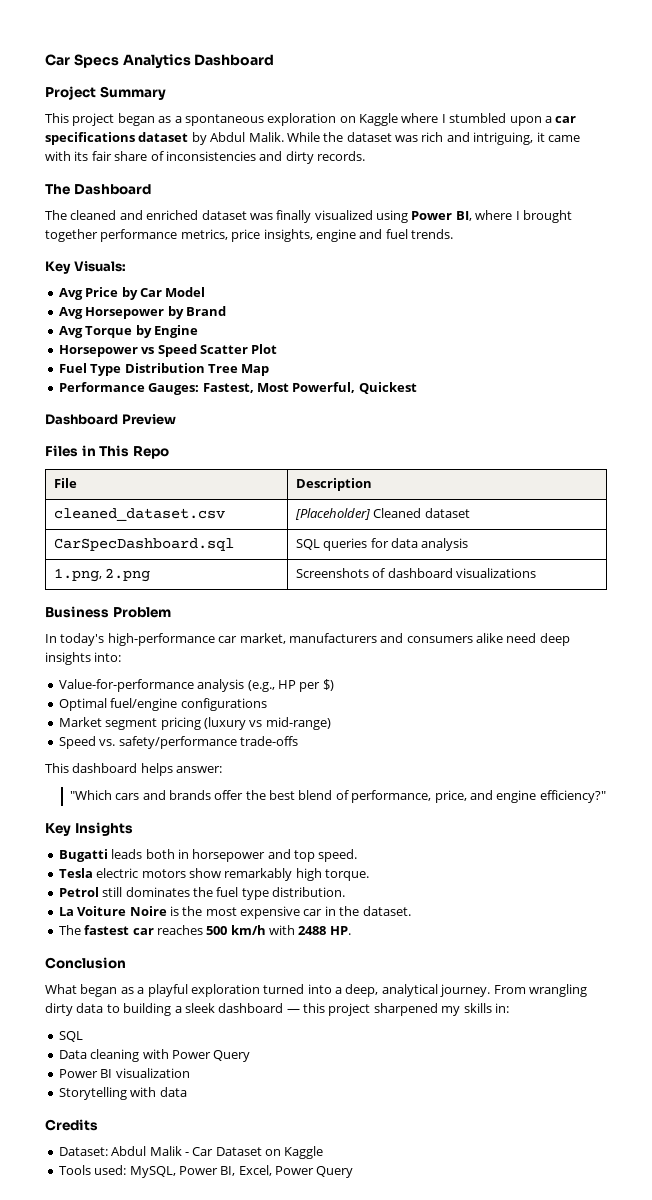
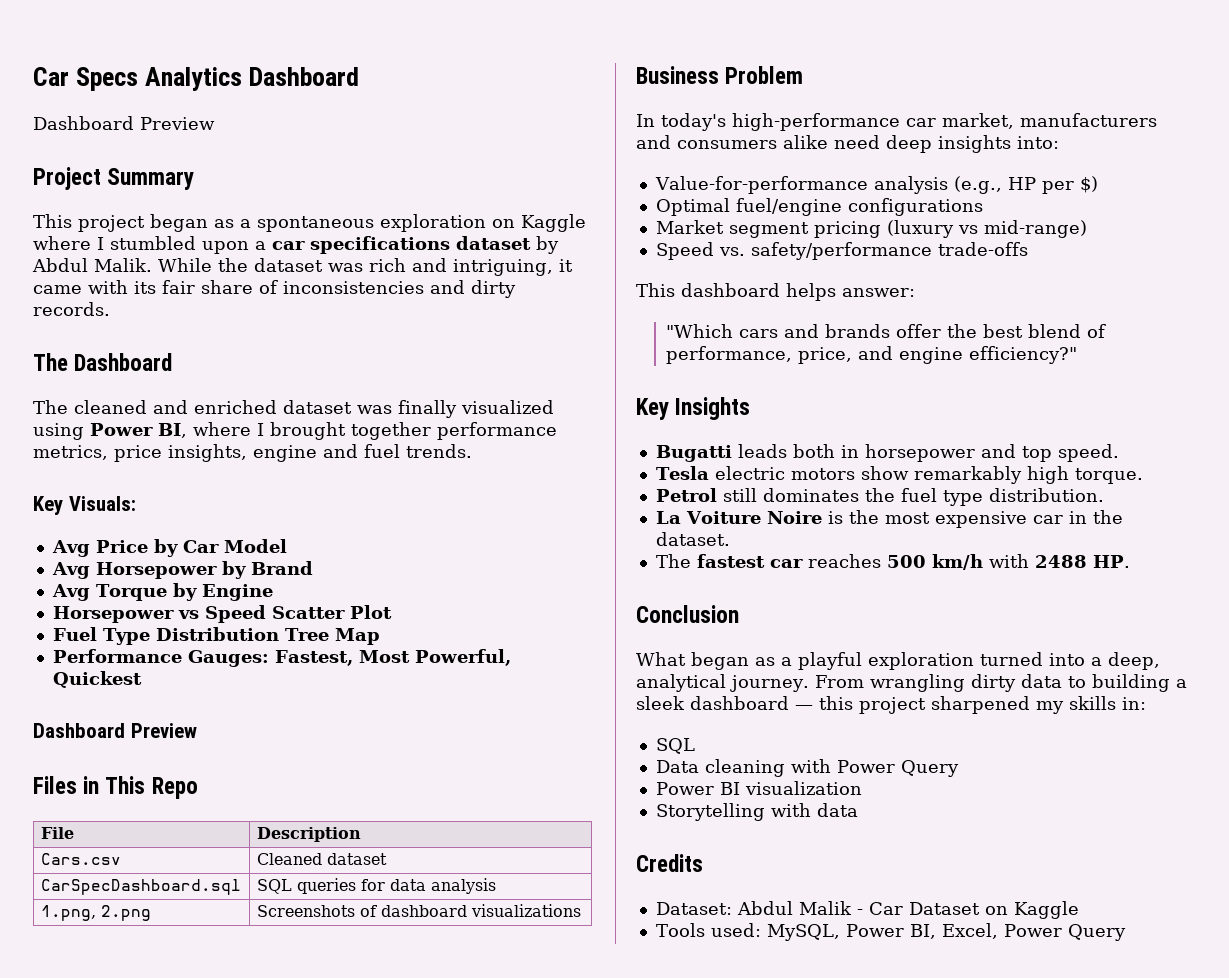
  Car Specs Analytics Dashboard
+ Dashboard Preview
- cleaned_dataset.csv | [Placeholder] Cleaned dataset
+ Cars.csv | Cleaned dataset

